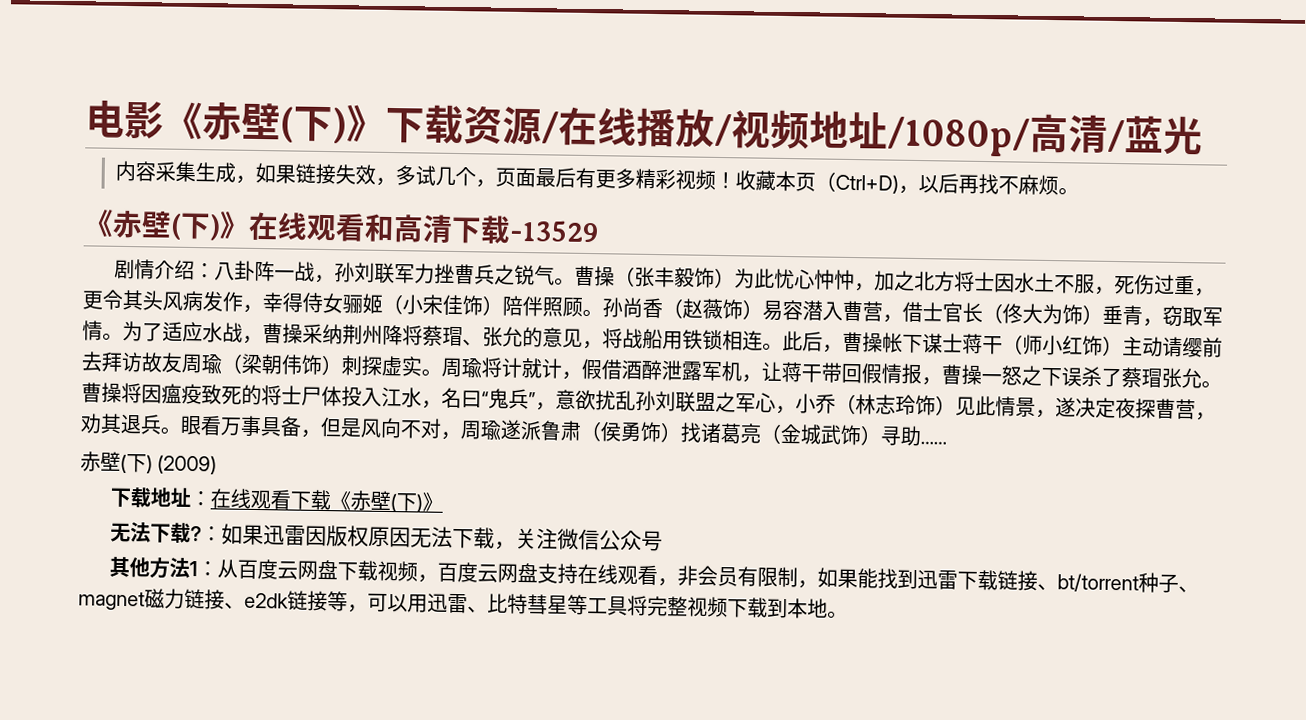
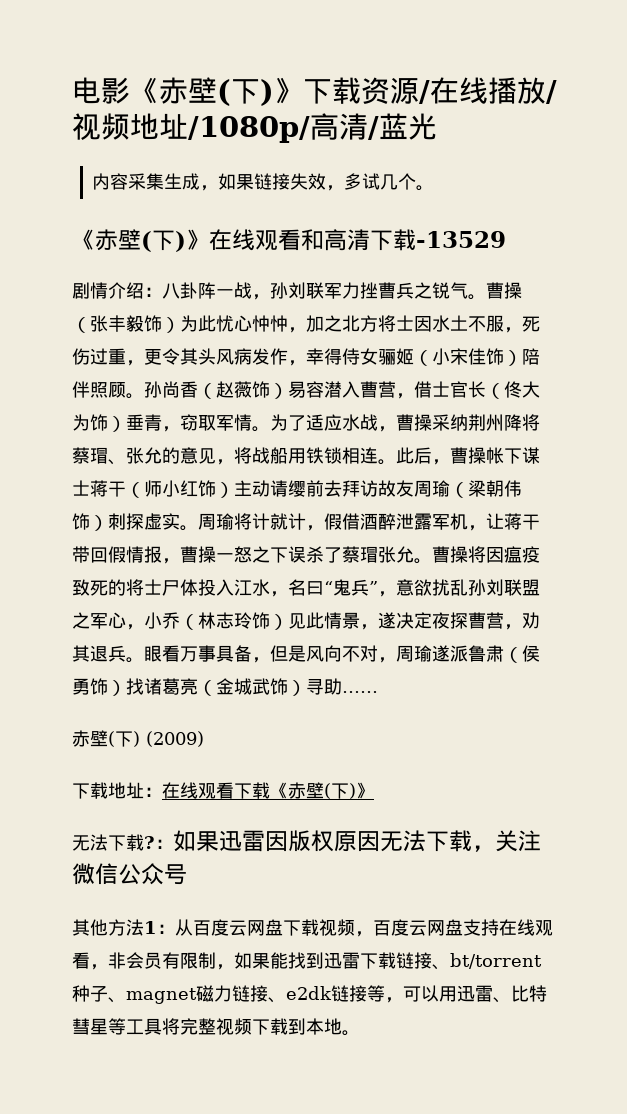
- 内容采集生成，如果链接失效，多试几个，页面最后有更多精彩视频！收藏本页（Ctrl+D)，以后再找不麻烦。
+ 内容采集生成，如果链接失效，多试几个。

